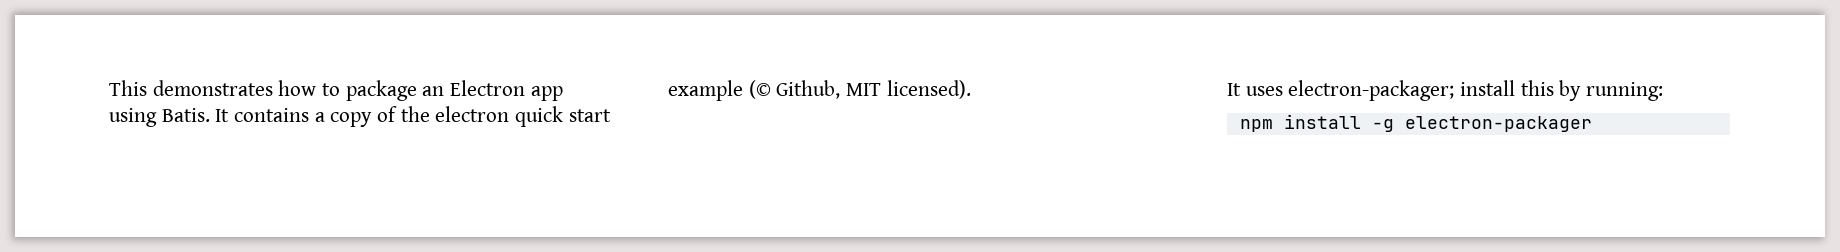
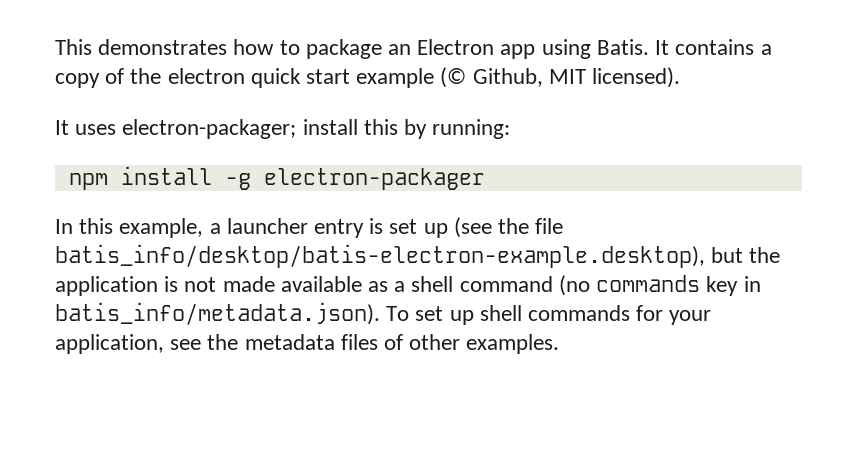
+ In this example, a launcher entry is set up (see the file batis_info/desktop/batis-electron-example.desktop), but the application is not made available as a shell command (no commands key in batis_info/metadata.json). To set up shell commands for your application, see the metadata files of other examples.

